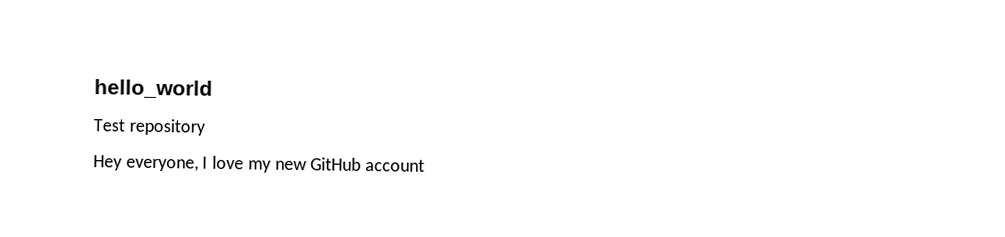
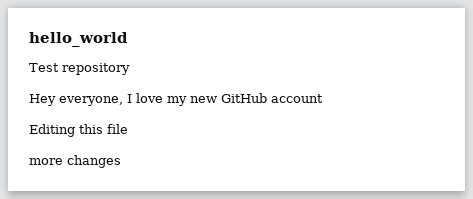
+ Editing this file
+ more changes

